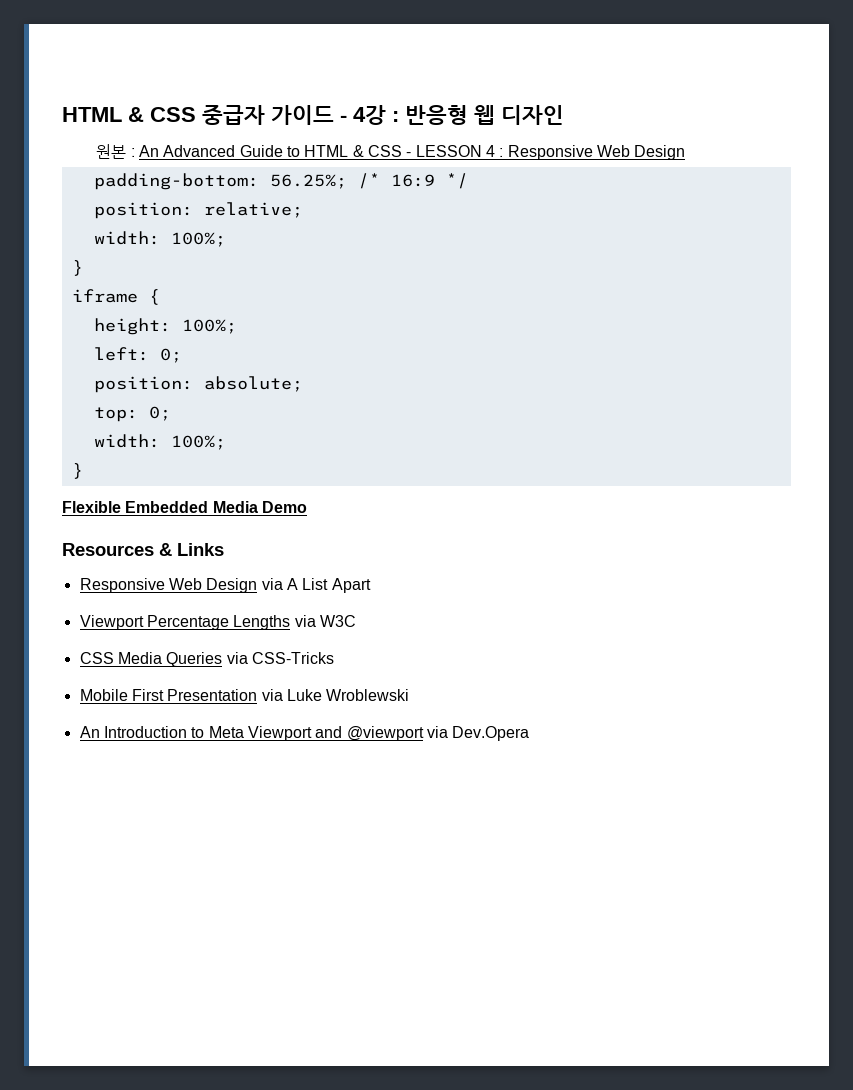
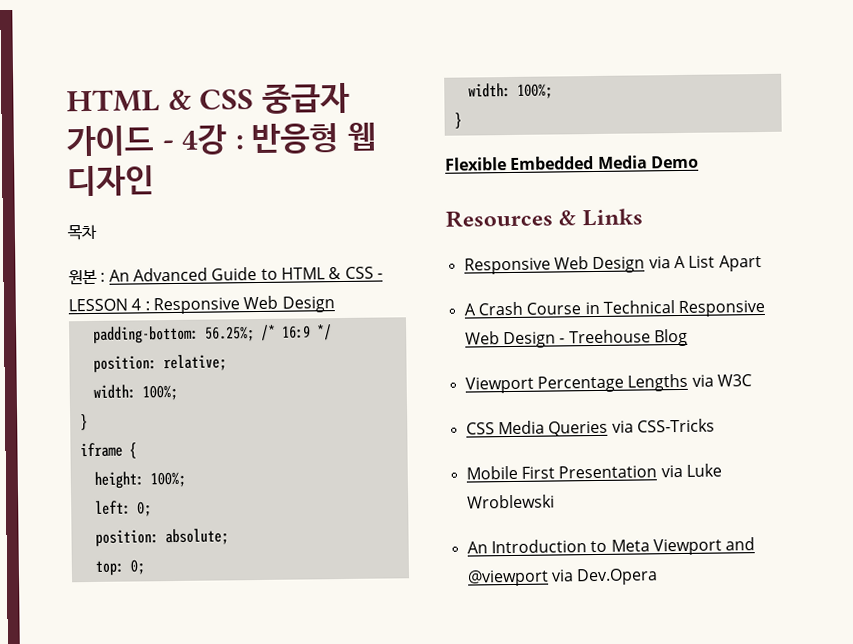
+ 목차
+ A Crash Course in Technical Responsive Web Design - Treehouse Blog

